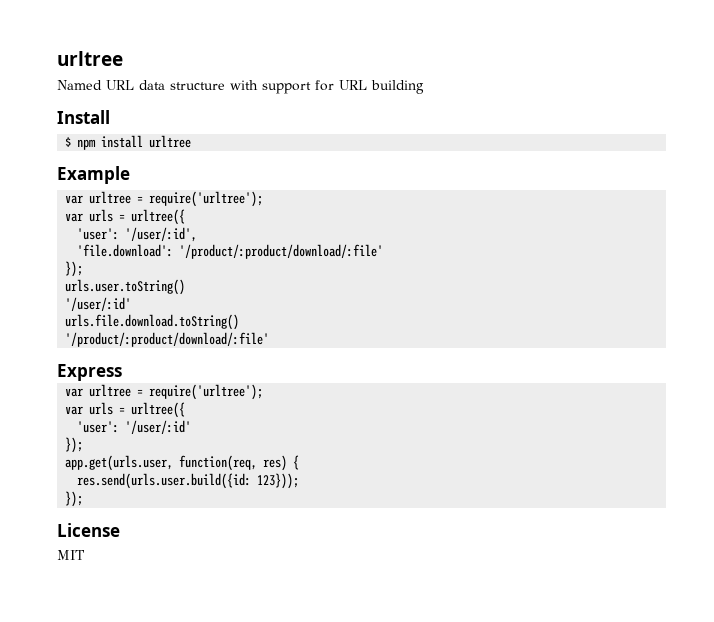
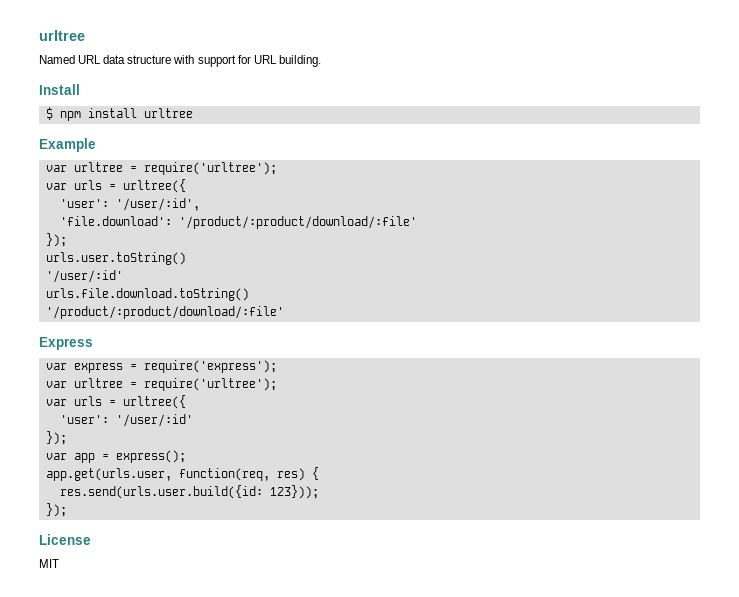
- Named URL data structure with support for URL building
+ Named URL data structure with support for URL building.
+ var express = require('express');
+ var app = express();

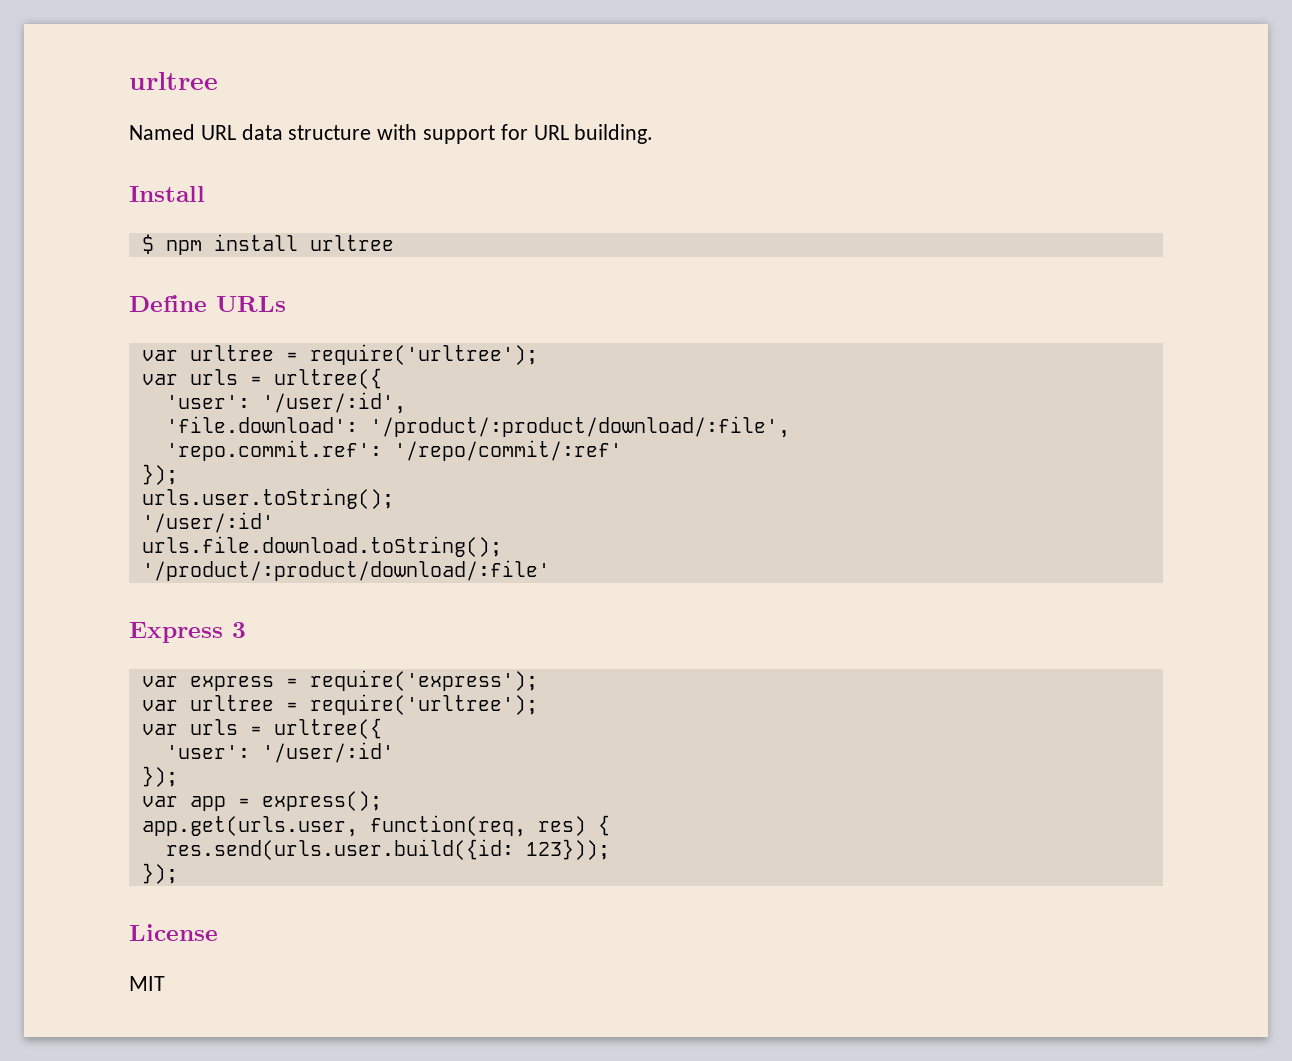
- Example
+ Define URLs
- 'file.download': '/product/:product/download/:file'
+ 'file.download': '/product/:product/download/:file',
+ 'repo.commit.ref': '/repo/commit/:ref'
  });
- urls.user.toString()
+ urls.user.toString();
  '/user/:id'
- urls.file.download.toString()
+ urls.file.download.toString();
- Express
+ Express 3

